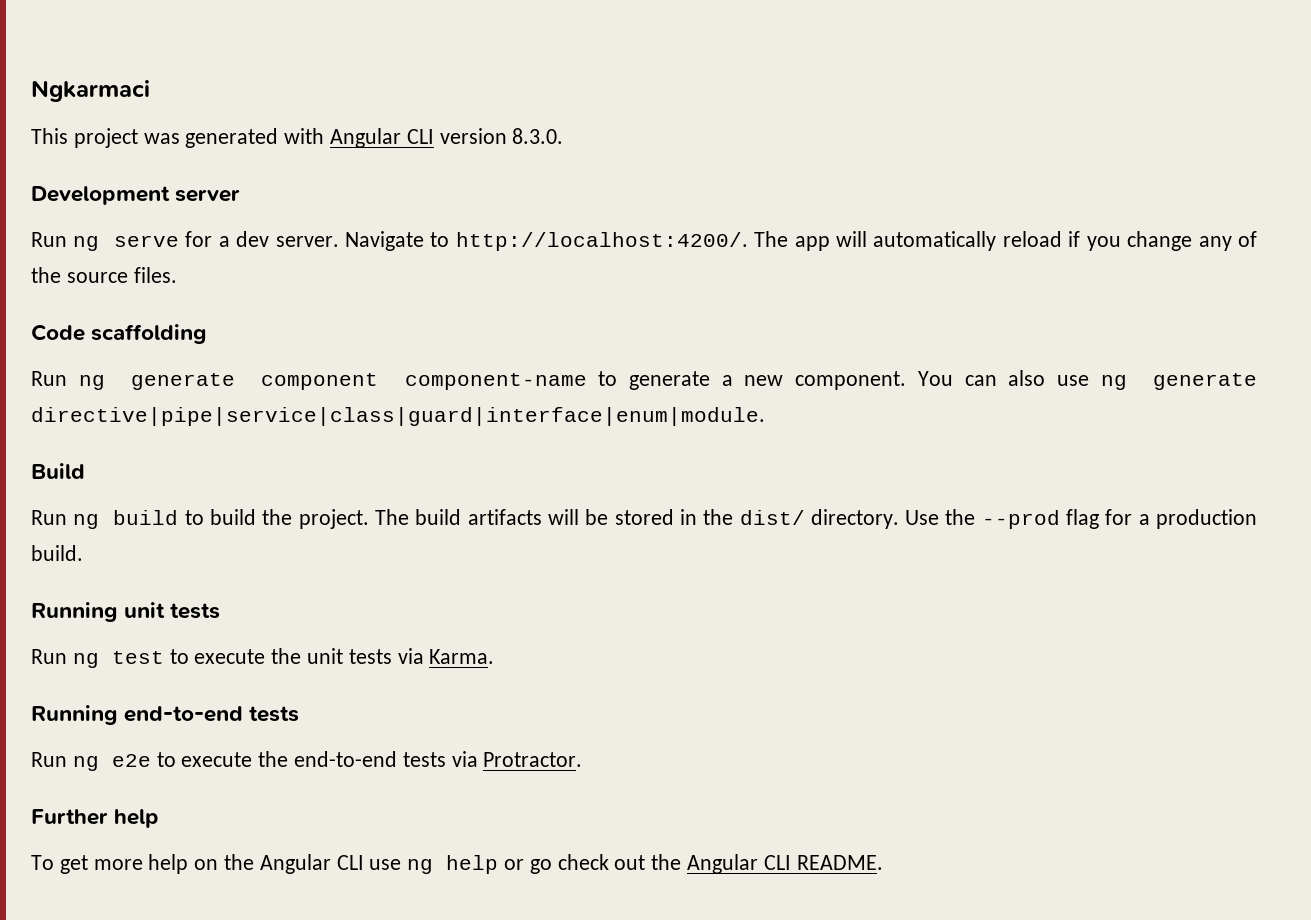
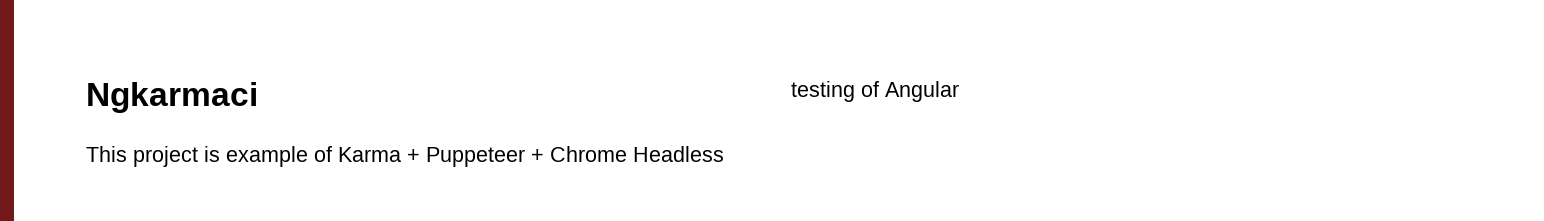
- This project was generated with Angular CLI version 8.3.0.
- Development server
- Run ng serve for a dev server. Navigate to http://localhost:4200/. The app will automatically reload if you change any of the source files.
- Code scaffolding
- Run ng generate component component-name to generate a new component. You can also use ng generate directive|pipe|service|class|guard|interface|enum|module.
- Build
- Run ng build to build the project. The build artifacts will be stored in the dist/ directory. Use the --prod flag for a production build.
- Running unit tests
- Run ng test to execute the unit tests via Karma.
- Running end-to-end tests
- Run ng e2e to execute the end-to-end tests via Protractor.
- Further help
- To get more help on the Angular CLI use ng help or go check out the Angular CLI README.
+ This project is example of Karma + Puppeteer + Chrome Headless testing of Angular

